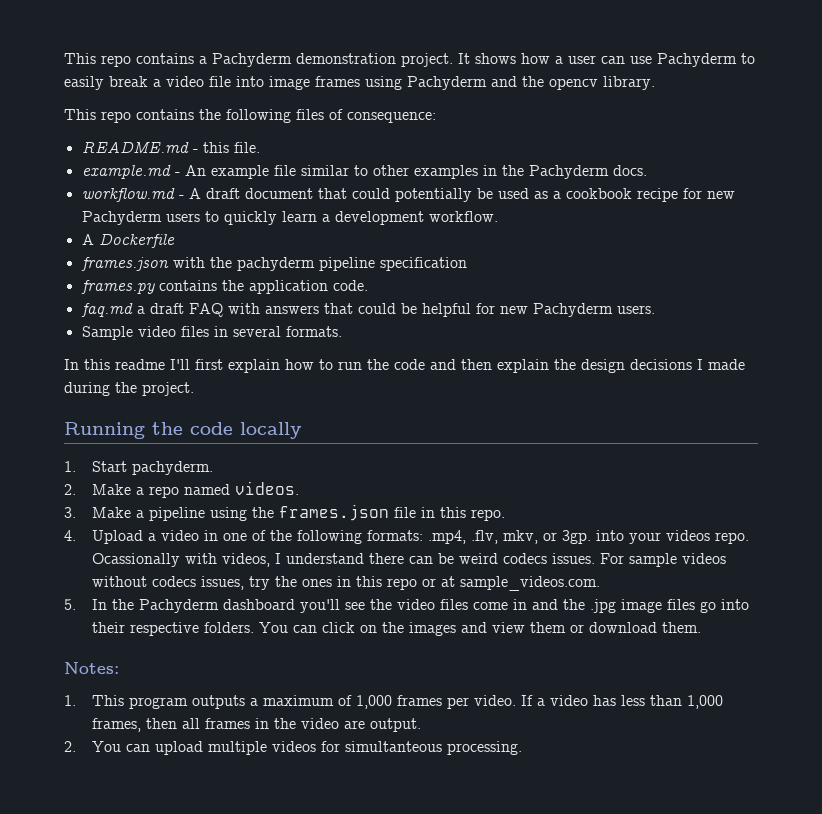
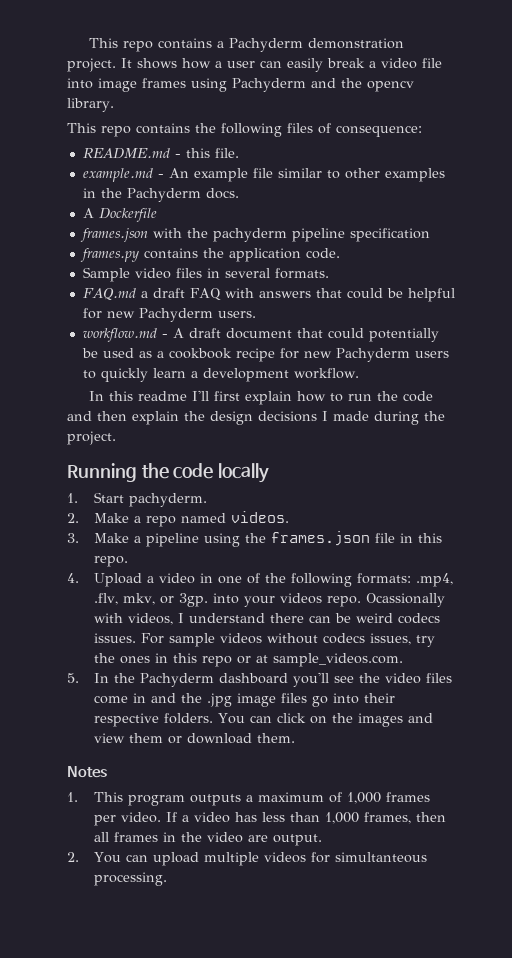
- It shows how a user can use Pachyderm to easily break a video file into image frames using Pachyderm and the opencv library.
+ It shows how a user can easily break a video file into image frames using Pachyderm and the opencv library.
+ A Dockerfile
+ frames.json with the pachyderm pipeline specification
+ frames.py contains the application code.
+ Sample video files in several formats.
+ FAQ.md a draft FAQ with answers that could be helpful for new Pachyderm users.
- A Dockerfile
- frames.json with the pachyderm pipeline specification
- frames.py contains the application code.
- faq.md a draft FAQ with answers that could be helpful for new Pachyderm users.
- Sample video files in several formats.
- Notes:
+ Notes

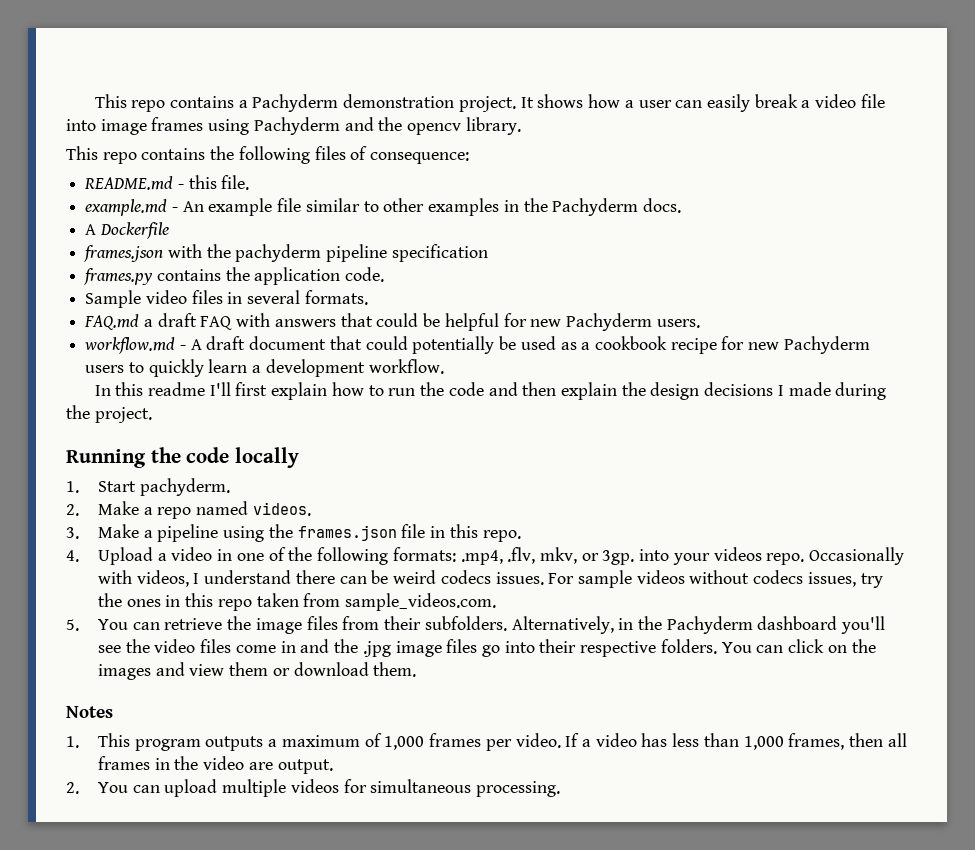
- Ocassionally with videos, I understand there can be weird codecs issues.
+ Occasionally with videos, I understand there can be weird codecs issues.
- For sample videos without codecs issues, try the ones in this repo or at sample_videos.com.
+ For sample videos without codecs issues, try the ones in this repo taken from sample_videos.com.
- 5. In the Pachyderm dashboard you'll see the video files come in and the .jpg image files go into their respective folders.
+ 5. You can retrieve the image files from their subfolders. Alternatively, in the Pachyderm dashboard you'll see the video files come in and the .jpg image files go into their respective folders.
- 2. You can upload multiple videos for simultanteous processing.
+ 2. You can upload multiple videos for simultaneous processing.

